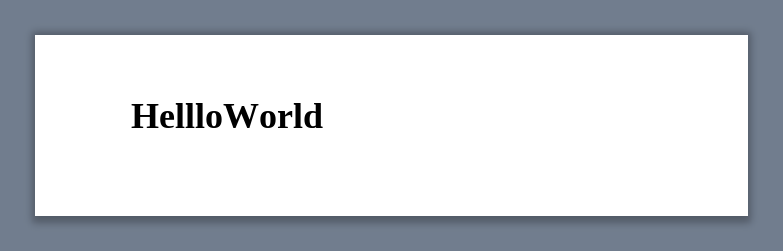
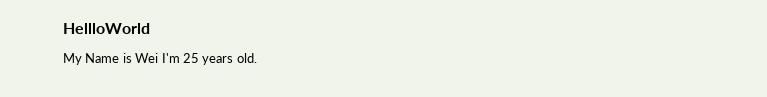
+ My Name is Wei I'm 25 years old.

